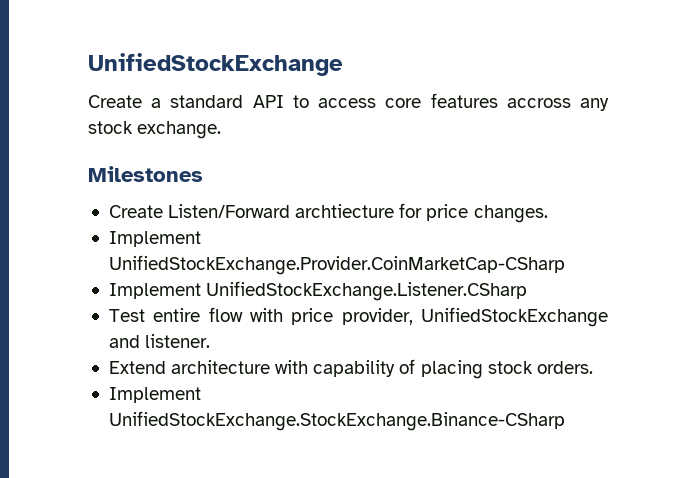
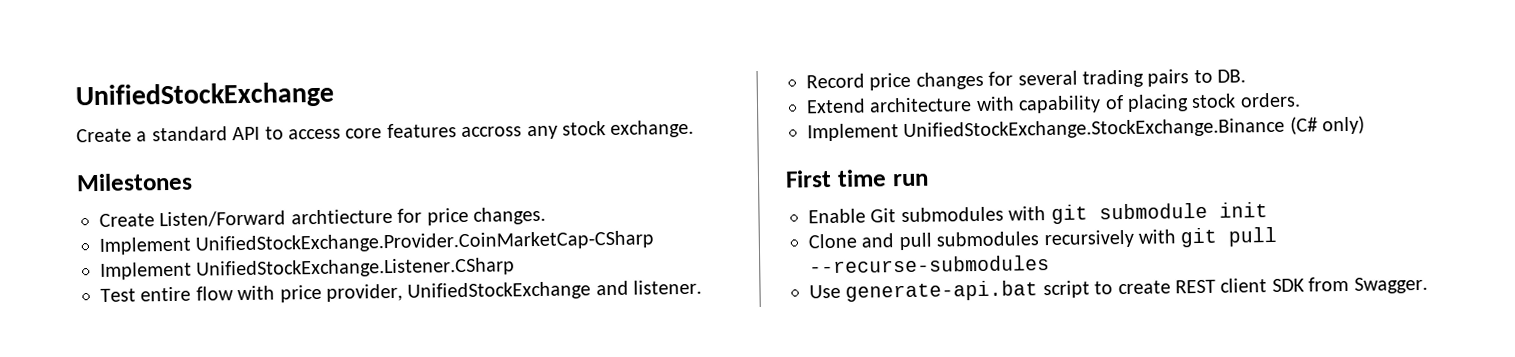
+ Record price changes for several trading pairs to DB.
- Implement UnifiedStockExchange.StockExchange.Binance-CSharp
+ Implement UnifiedStockExchange.StockExchange.Binance (C# only)
+ First time run
+ Enable Git submodules with git submodule init
+ Clone and pull submodules recursively with git pull --recurse-submodules
+ Use generate-api.bat script to create REST client SDK from Swagger.

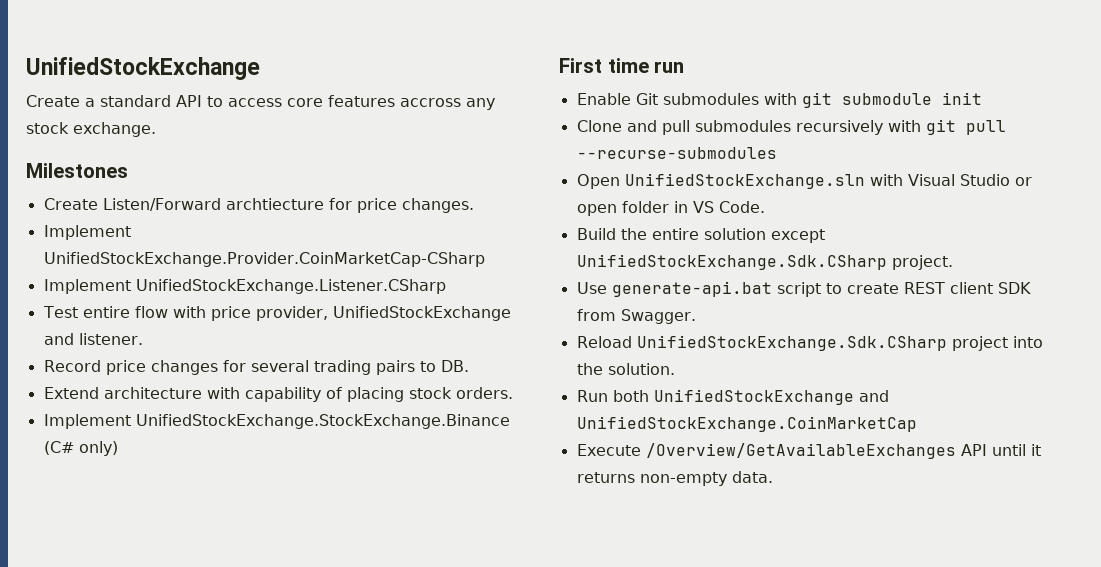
+ Open UnifiedStockExchange.sln with Visual Studio or open folder in VS Code.
+ Build the entire solution except UnifiedStockExchange.Sdk.CSharp project.
+ Reload UnifiedStockExchange.Sdk.CSharp project into the solution.
+ Run both UnifiedStockExchange and UnifiedStockExchange.CoinMarketCap
+ Execute /Overview/GetAvailableExchanges API until it returns non-empty data.

